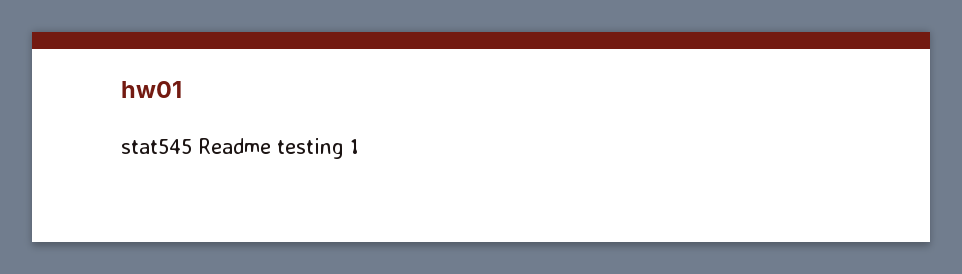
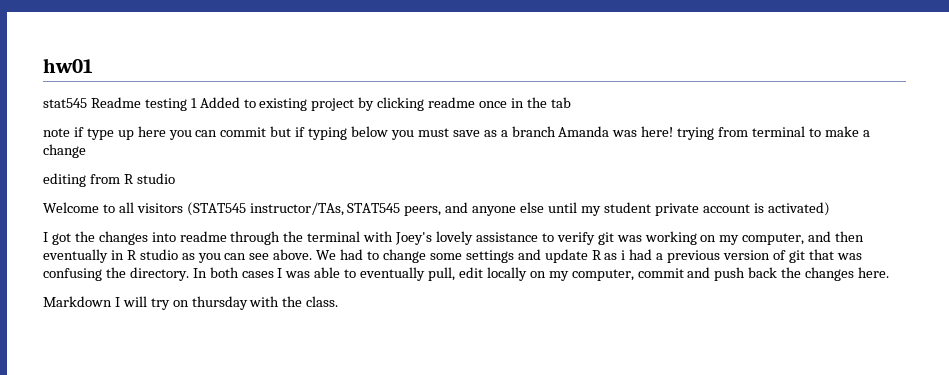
- stat545 Readme testing 1
+ stat545 Readme testing 1 Added to existing project by clicking readme once in the tab
+ note if type up here you can commit but if typing below you must save as a branch Amanda was here! trying from terminal to make a change
+ editing from R studio
+ Welcome to all visitors (STAT545 instructor/TAs, STAT545 peers, and anyone else until my student private account is activated)
+ I got the changes into readme through the terminal with Joey's lovely assistance to verify git was working on my computer, and then eventually in R studio as you can see above. We had to change some settings and update R as i had a previous version of git that was confusing the directory. In both cases I was able to eventually pull, edit locally on my computer, commit and push back the changes here.
+ Markdown I will try on thursday with the class.

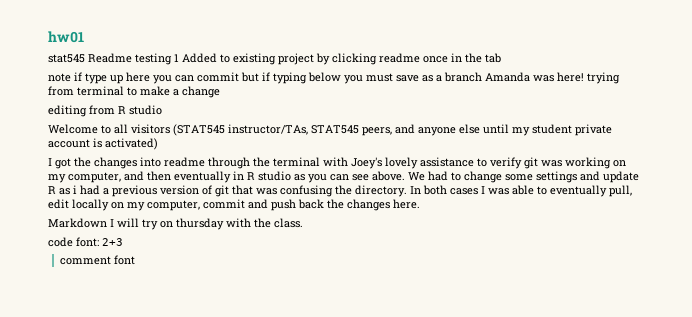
+ code font: 2+3
+ comment font

